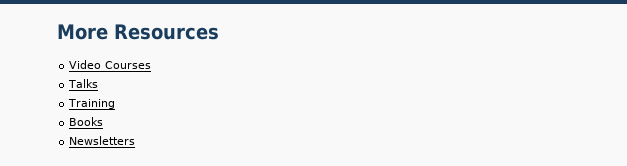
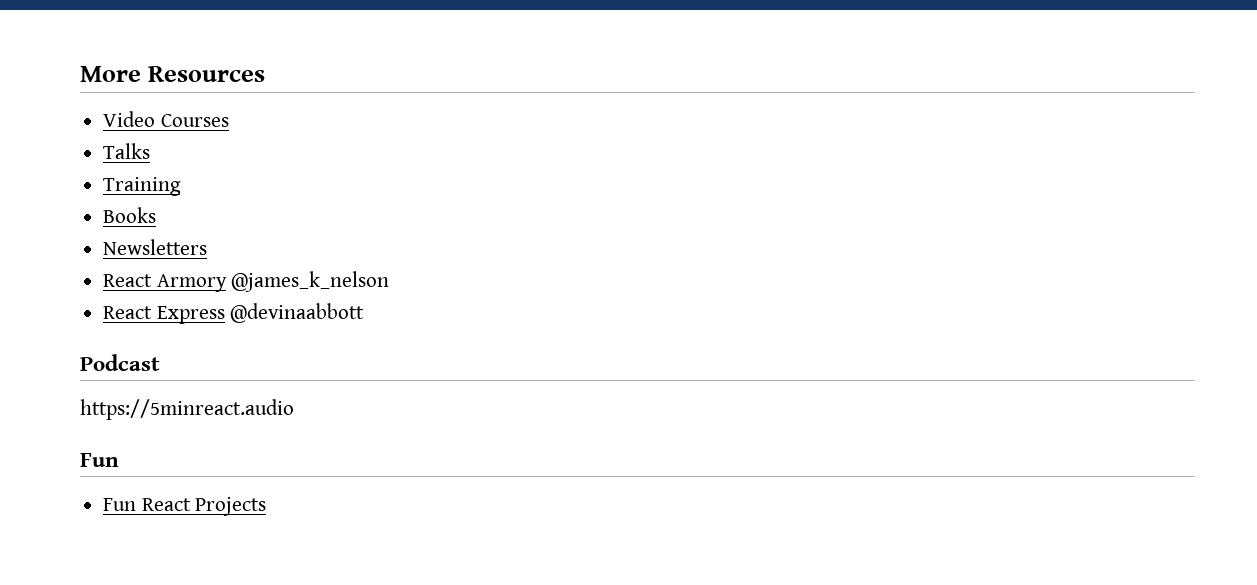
+ React Armory @james_k_nelson
+ React Express @devinaabbott
+ Podcast
+ https://5minreact.audio
+ Fun
+ Fun React Projects

